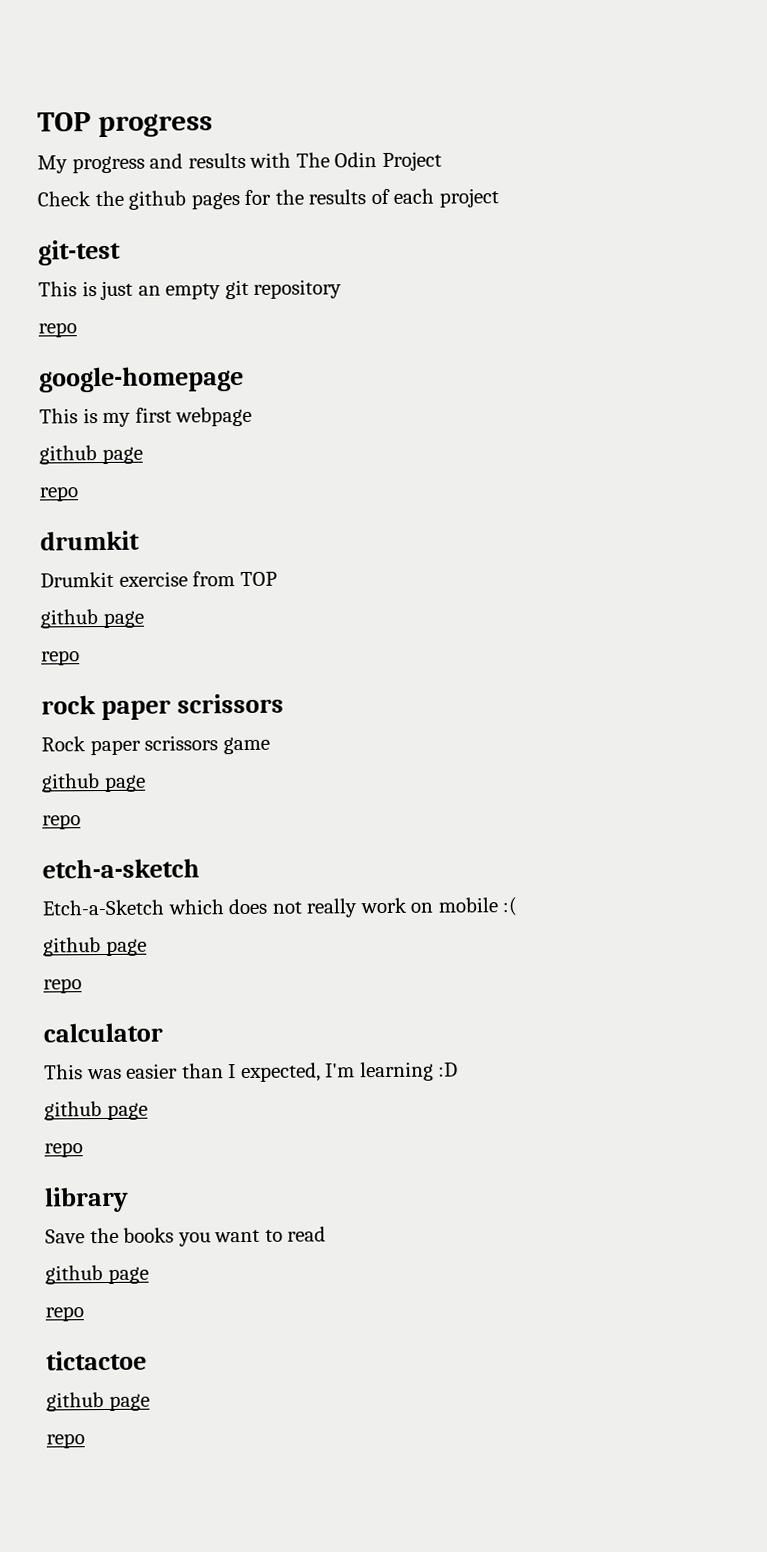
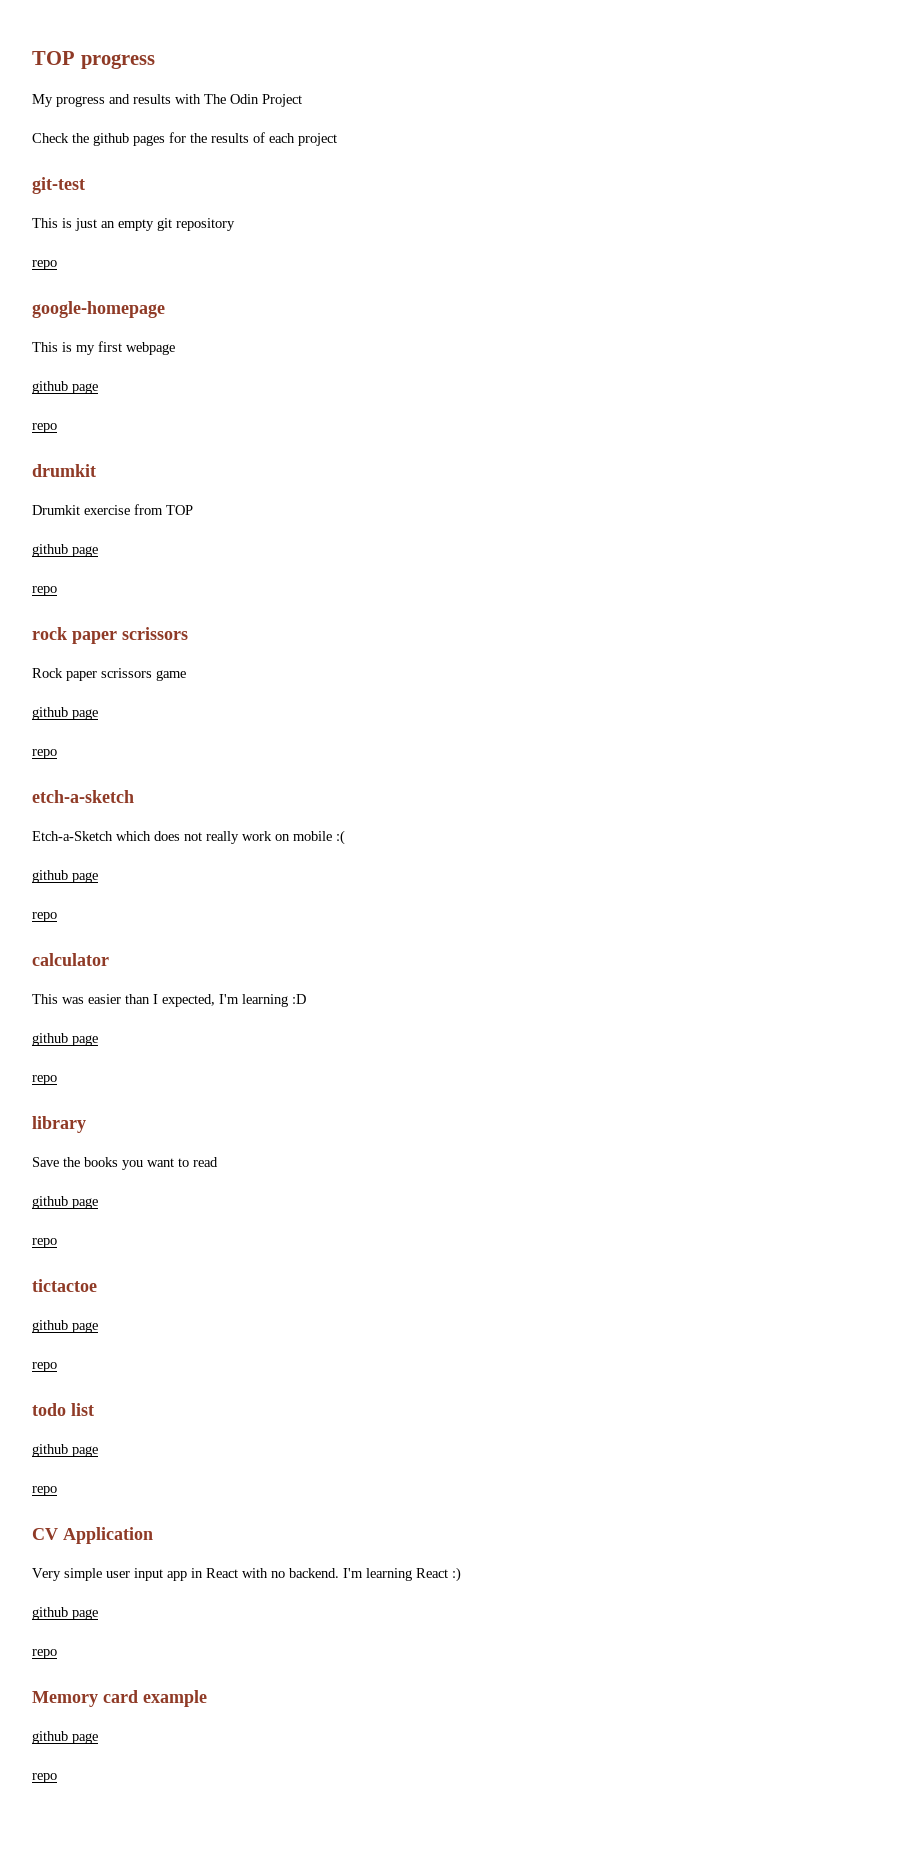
+ todo list
+ github page
+ repo
+ CV Application
+ Very simple user input app in React with no backend. I'm learning React :)
+ github page
+ repo
+ Memory card example
+ github page
+ repo

